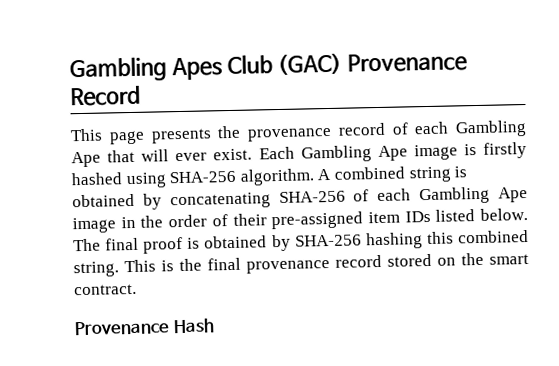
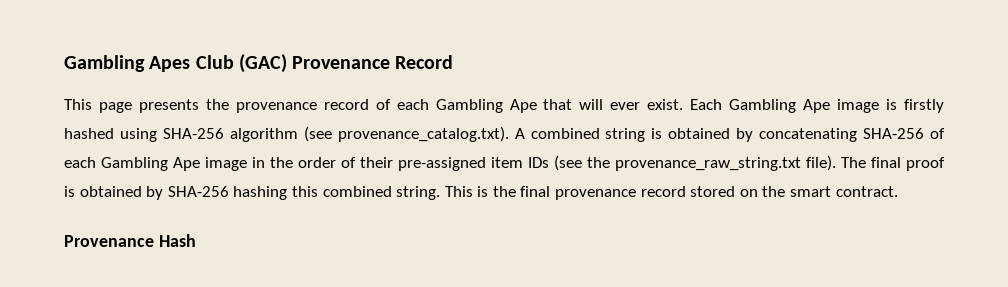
- Each Gambling Ape image is firstly hashed using SHA-256 algorithm. A combined string is obtained by concatenating SHA-256 of each Gambling Ape image in the order of their pre-assigned item IDs listed below.
+ Each Gambling Ape image is firstly hashed using SHA-256 algorithm (see provenance_catalog.txt). A combined string is obtained by concatenating SHA-256 of each Gambling Ape image in the order of their pre-assigned item IDs (see the provenance_raw_string.txt file).

